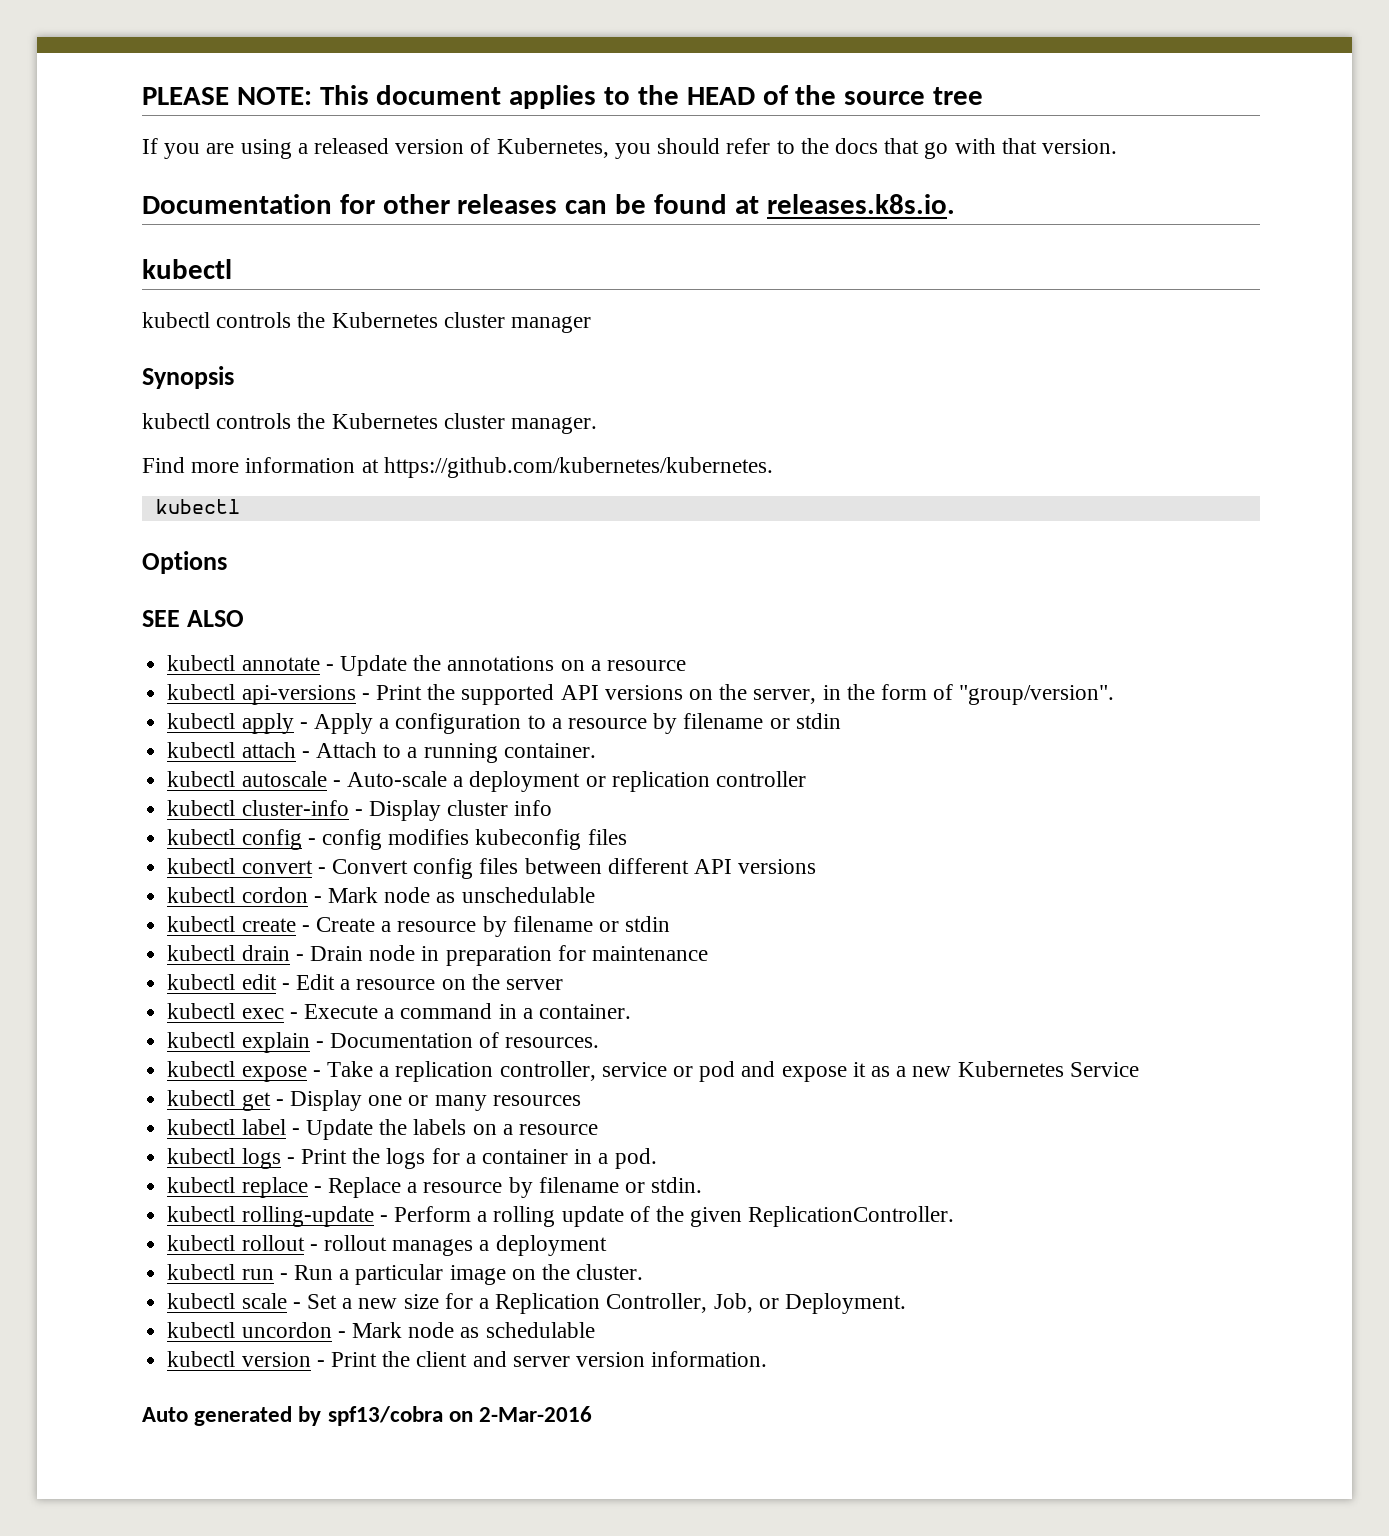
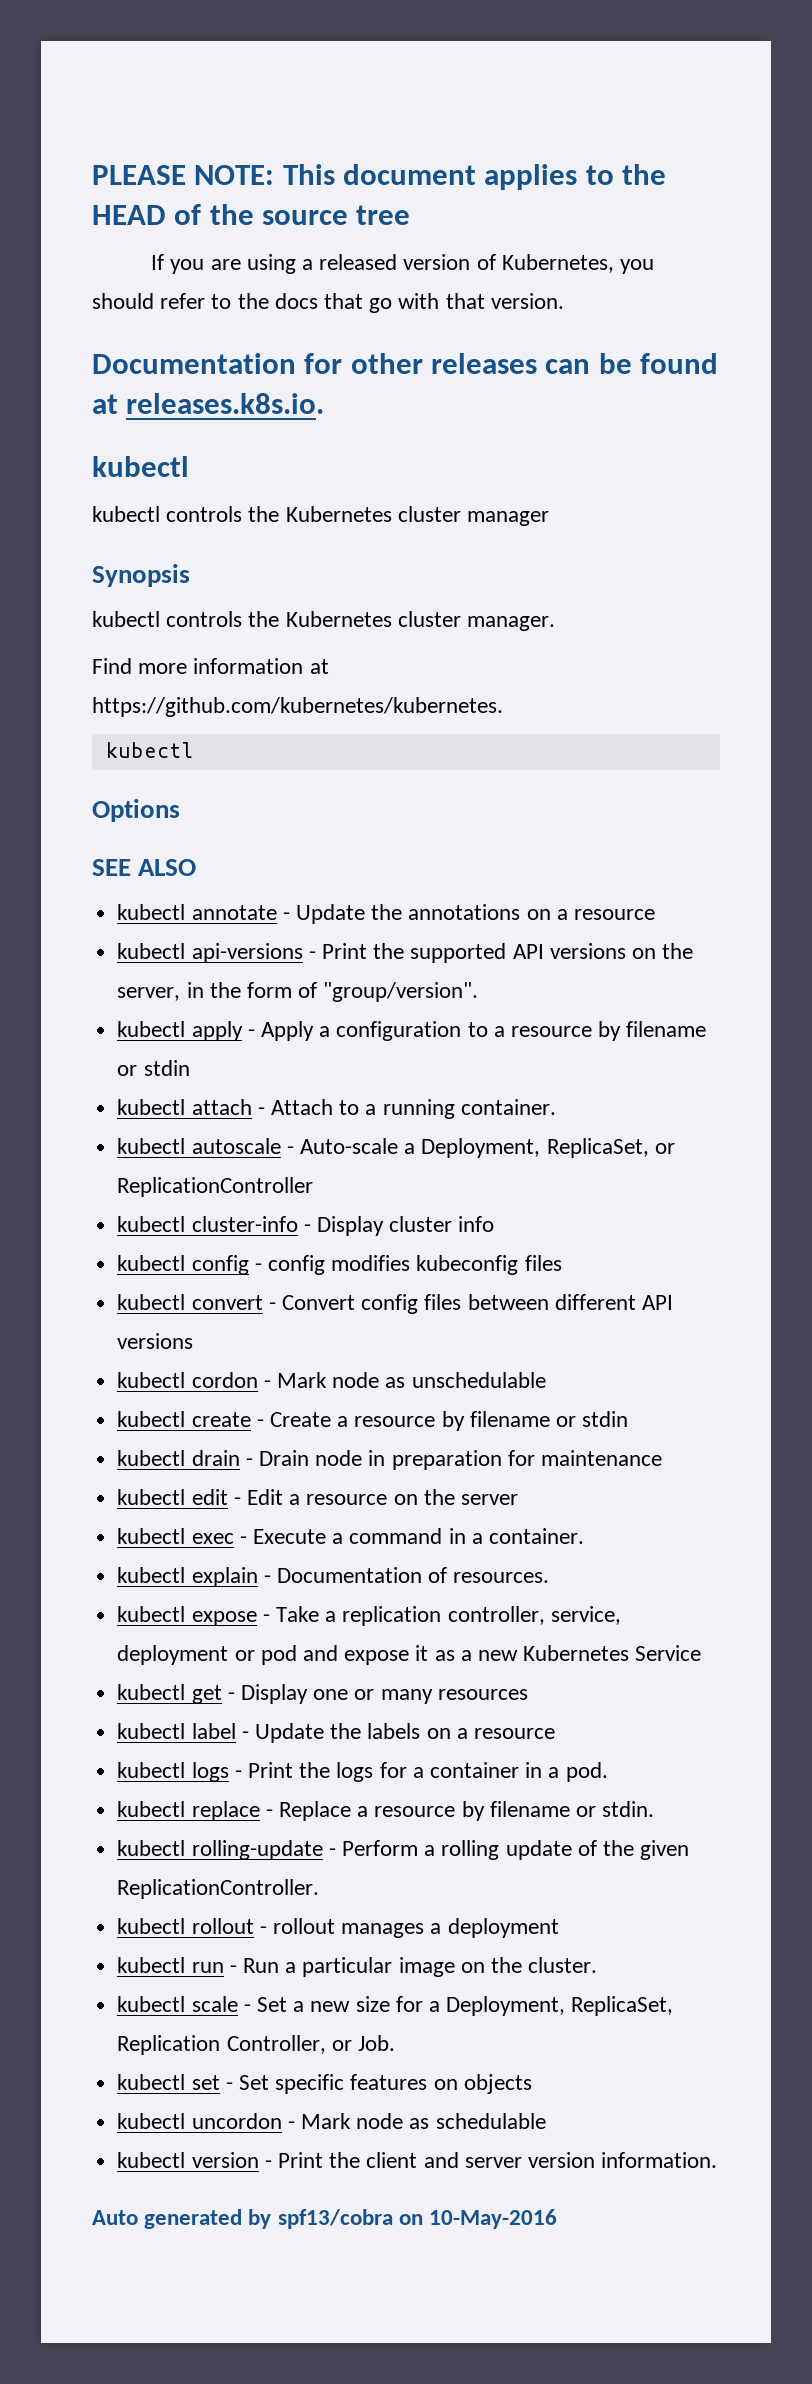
- kubectl autoscale - Auto-scale a deployment or replication controller
+ kubectl autoscale - Auto-scale a Deployment, ReplicaSet, or ReplicationController
- kubectl expose - Take a replication controller, service or pod and expose it as a new Kubernetes Service
+ kubectl expose - Take a replication controller, service, deployment or pod and expose it as a new Kubernetes Service
- kubectl scale - Set a new size for a Replication Controller, Job, or Deployment.
+ kubectl scale - Set a new size for a Deployment, ReplicaSet, Replication Controller, or Job.
+ kubectl set - Set specific features on objects
- Auto generated by spf13/cobra on 2-Mar-2016
+ Auto generated by spf13/cobra on 10-May-2016

